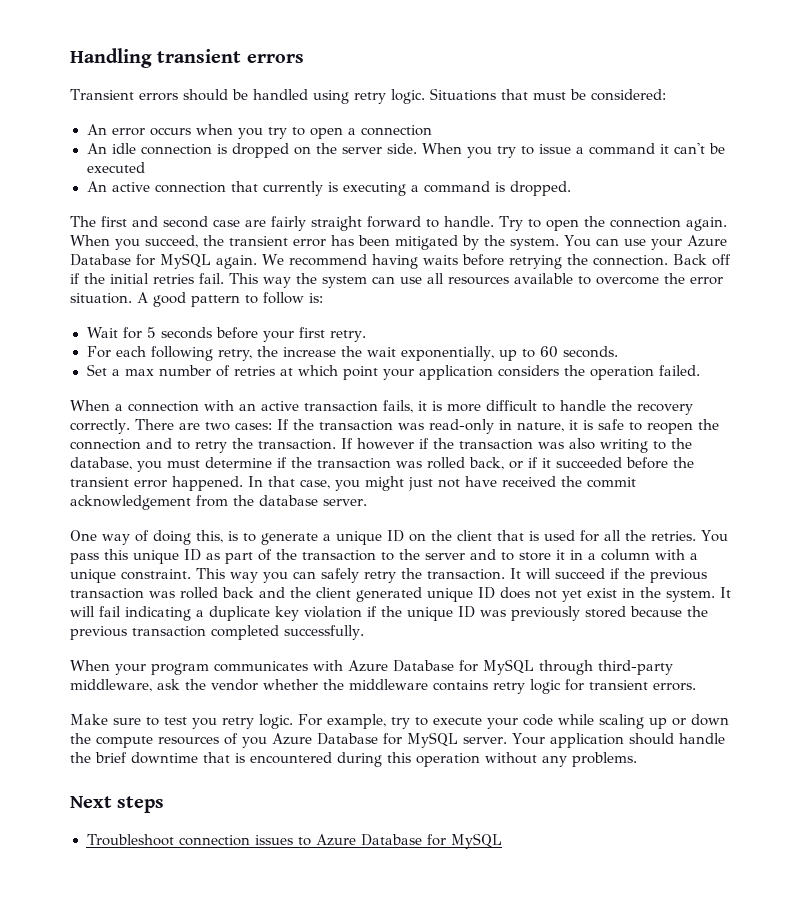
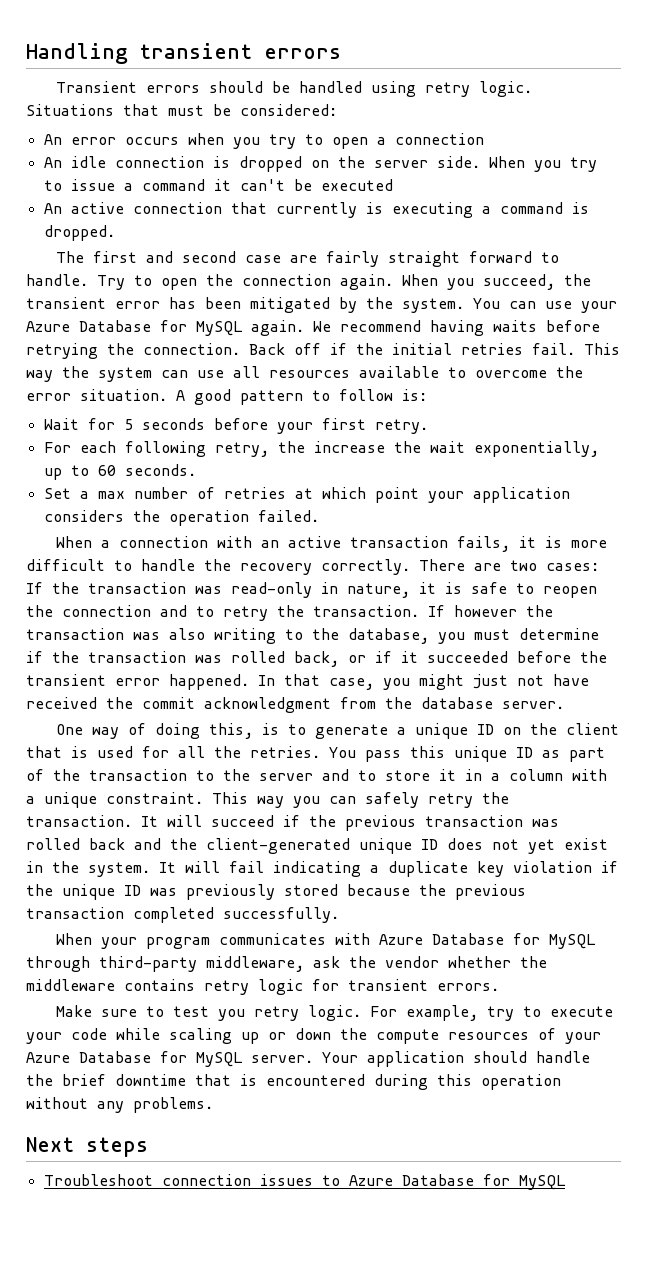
- If however if the transaction was also writing to the database, you must determine if the transaction was rolled back, or if it succeeded before the transient error happened.
+ If however the transaction was also writing to the database, you must determine if the transaction was rolled back, or if it succeeded before the transient error happened.
- In that case, you might just not have received the commit acknowledgement from the database server.
+ In that case, you might just not have received the commit acknowledgment from the database server.
- It will succeed if the previous transaction was rolled back and the client generated unique ID does not yet exist in the system.
+ It will succeed if the previous transaction was rolled back and the client-generated unique ID does not yet exist in the system.
- For example, try to execute your code while scaling up or down the compute resources of you Azure Database for MySQL server.
+ For example, try to execute your code while scaling up or down the compute resources of your Azure Database for MySQL server.

